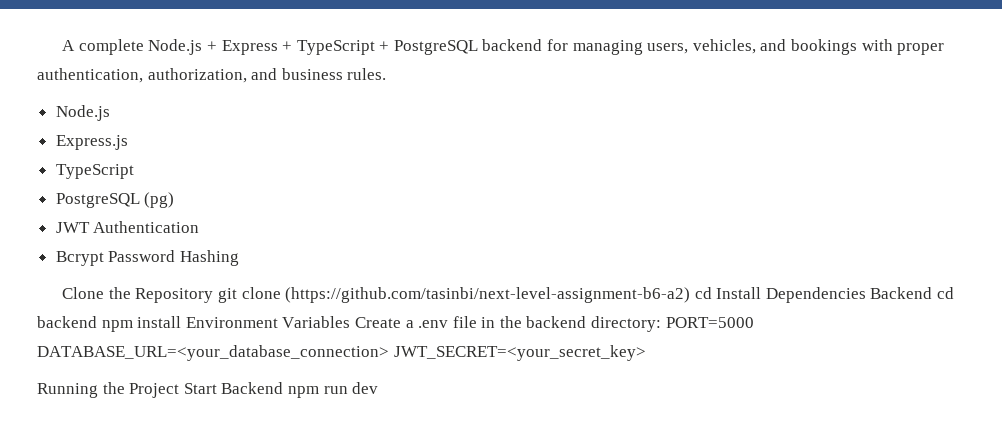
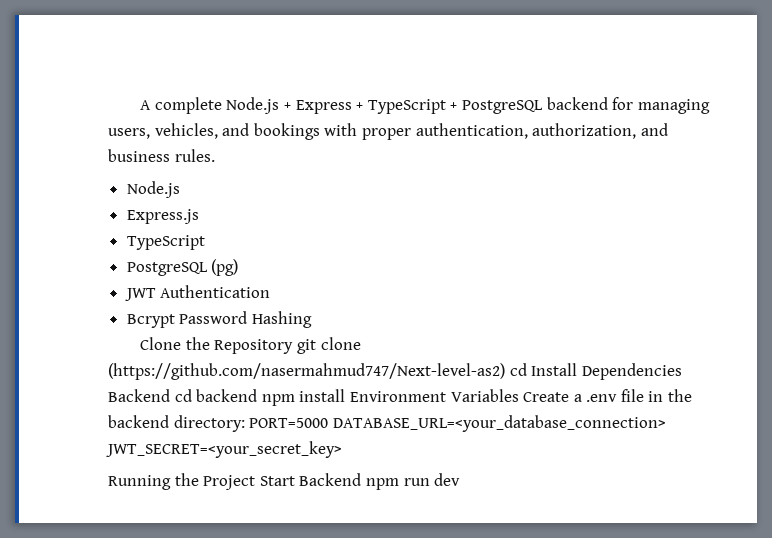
- Clone the Repository git clone (https://github.com/tasinbi/next-level-assignment-b6-a2) cd Install Dependencies Backend cd backend npm install Environment Variables Create a .env file in the backend directory: PORT=5000 DATABASE_URL=<your_database_connection> JWT_SECRET=<your_secret_key>
+ Clone the Repository git clone (https://github.com/nasermahmud747/Next-level-as2) cd Install Dependencies Backend cd backend npm install Environment Variables Create a .env file in the backend directory: PORT=5000 DATABASE_URL=<your_database_connection> JWT_SECRET=<your_secret_key>

